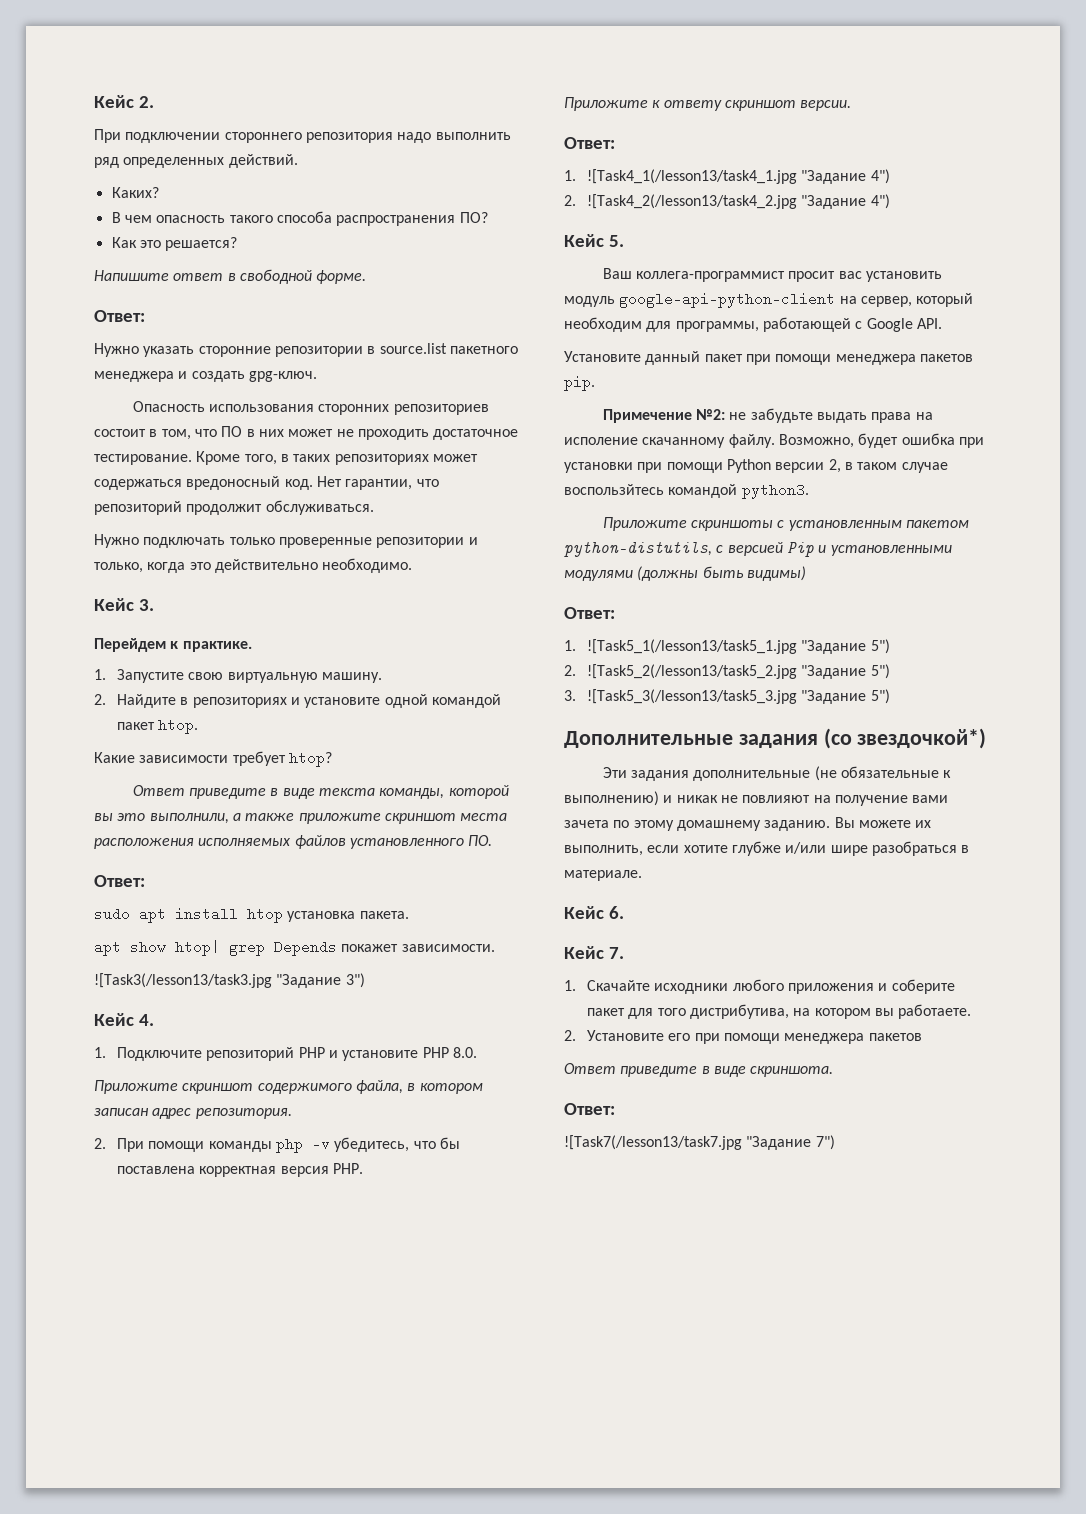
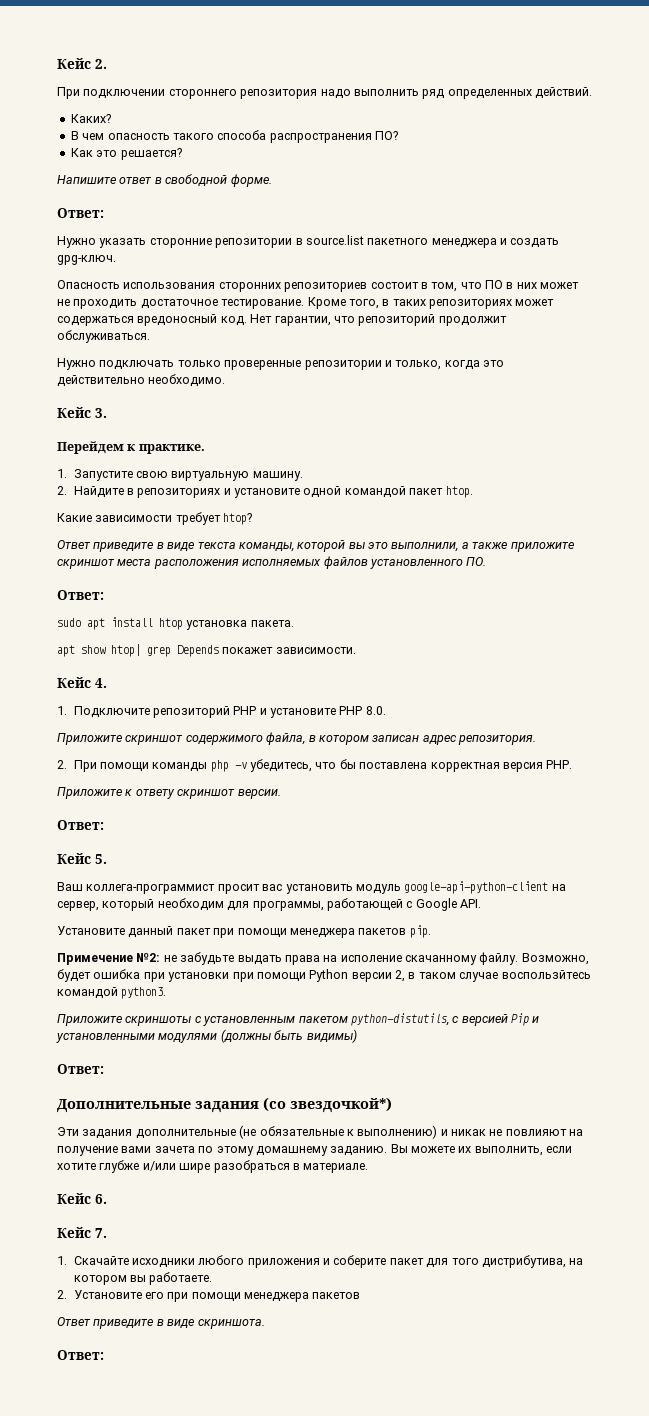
- ![Task3(/lesson13/task3.jpg "Задание 3")
- 1. ![Task4_1(/lesson13/task4_1.jpg "Задание 4")
- 2. ![Task4_2(/lesson13/task4_2.jpg "Задание 4")
- 1. ![Task5_1(/lesson13/task5_1.jpg "Задание 5")
- 2. ![Task5_2(/lesson13/task5_2.jpg "Задание 5")
- 3. ![Task5_3(/lesson13/task5_3.jpg "Задание 5")
- ![Task7(/lesson13/task7.jpg "Задание 7")

